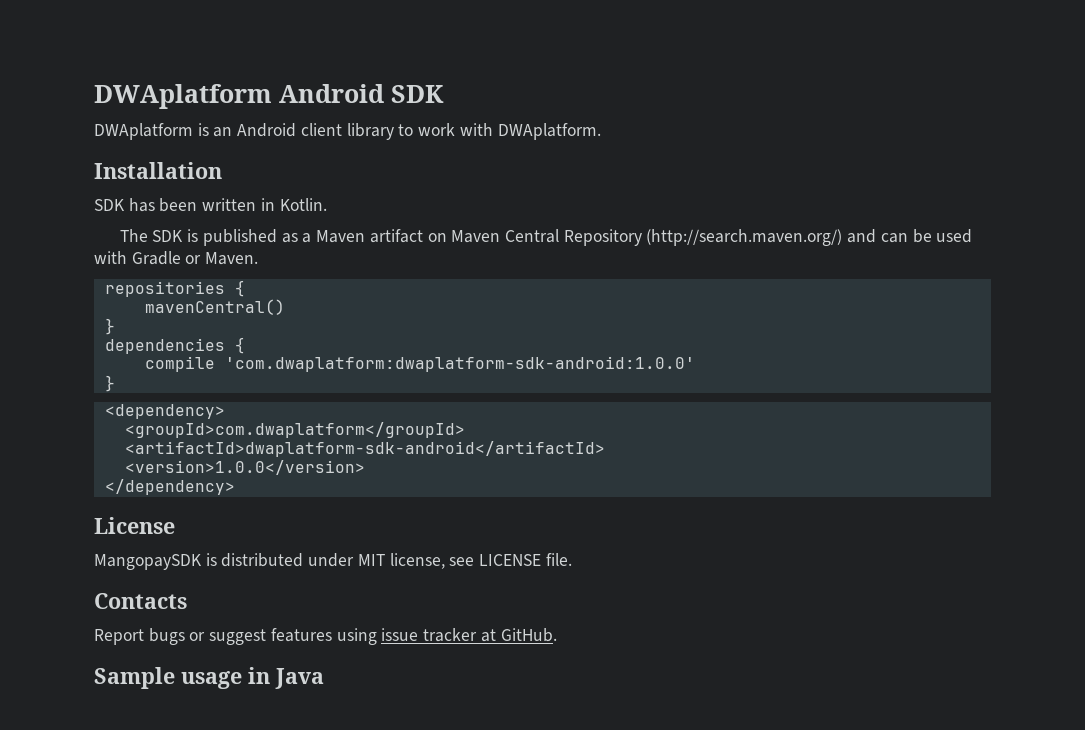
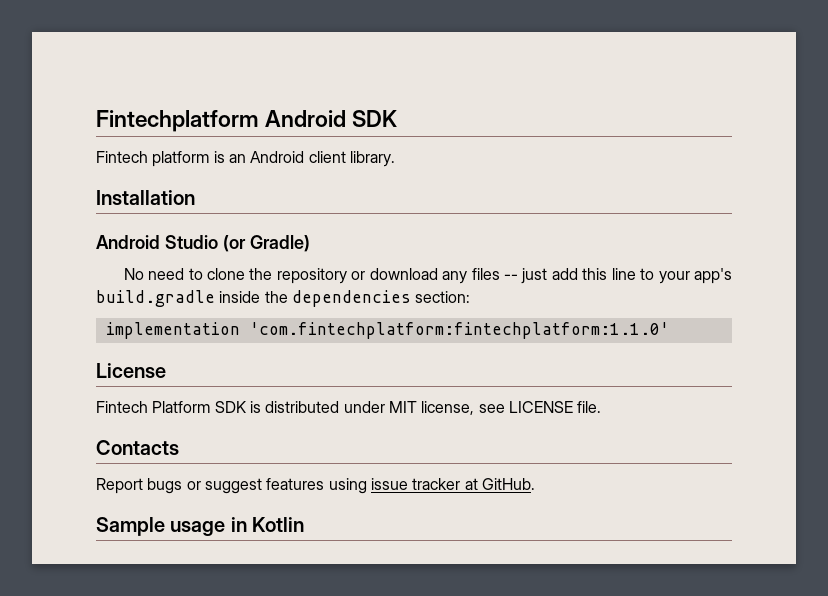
- DWAplatform Android SDK
+ Fintechplatform Android SDK
- DWAplatform is an Android client library to work with DWAplatform.
+ Fintech platform is an Android client library.
  Installation
- SDK has been written in Kotlin.
- The SDK is published as a Maven artifact on Maven Central Repository (http://search.maven.org/) and can be used with Gradle or Maven.
- repositories {
- mavenCentral()
- }
- dependencies {
- compile 'com.dwaplatform:dwaplatform-sdk-android:1.0.0'
- }
- <dependency>
- <groupId>com.dwaplatform</groupId>
- <artifactId>dwaplatform-sdk-android</artifactId>
- <version>1.0.0</version>
- </dependency>
+ Android Studio (or Gradle)
+ No need to clone the repository or download any files -- just add this line to your app's build.gradle inside the dependencies section:
+ implementation 'com.fintechplatform:fintechplatform:1.1.0'
  License
- MangopaySDK is distributed under MIT license, see LICENSE file.
+ Fintech Platform SDK is distributed under MIT license, see LICENSE file.
- Sample usage in Java
+ Sample usage in Kotlin

